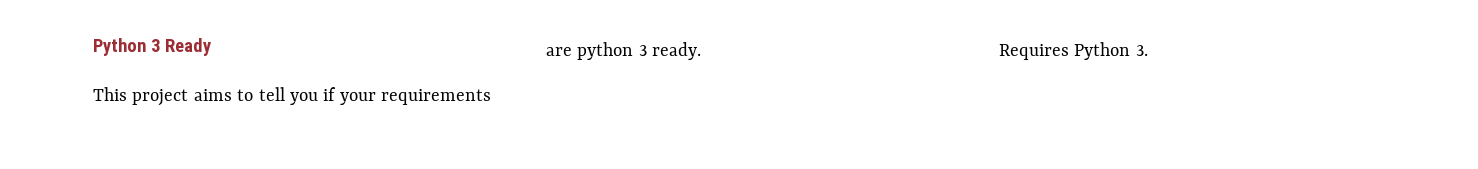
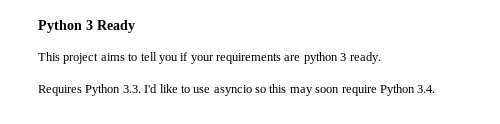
- Requires Python 3.
+ Requires Python 3.3. I'd like to use asyncio so this may soon require Python 3.4.

